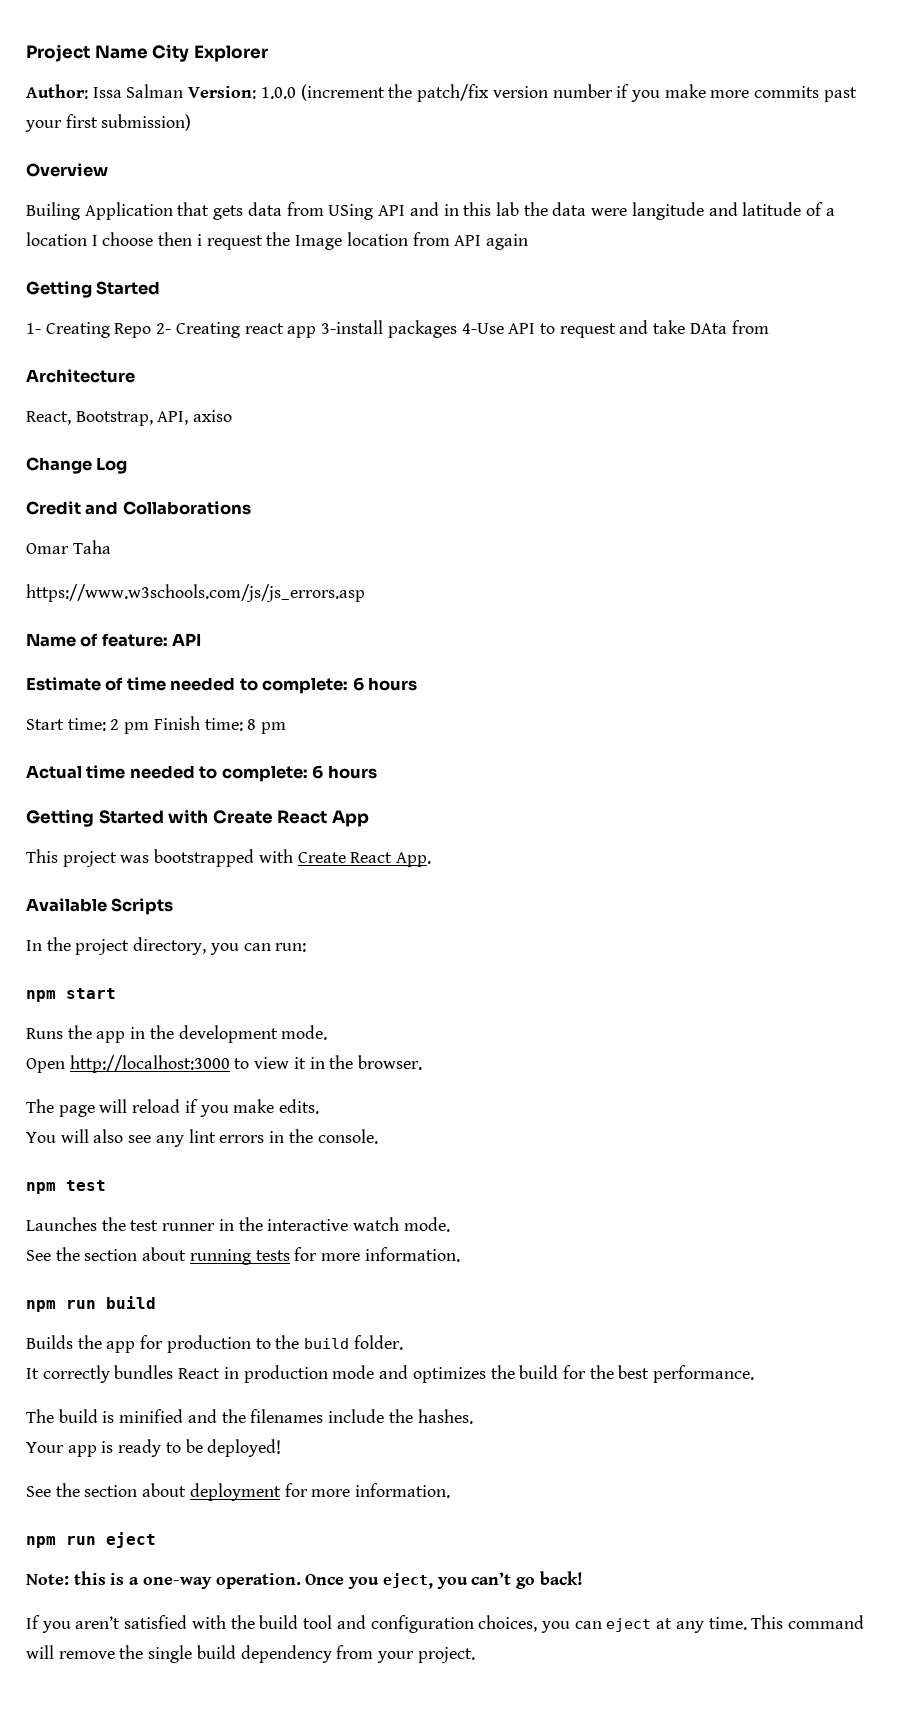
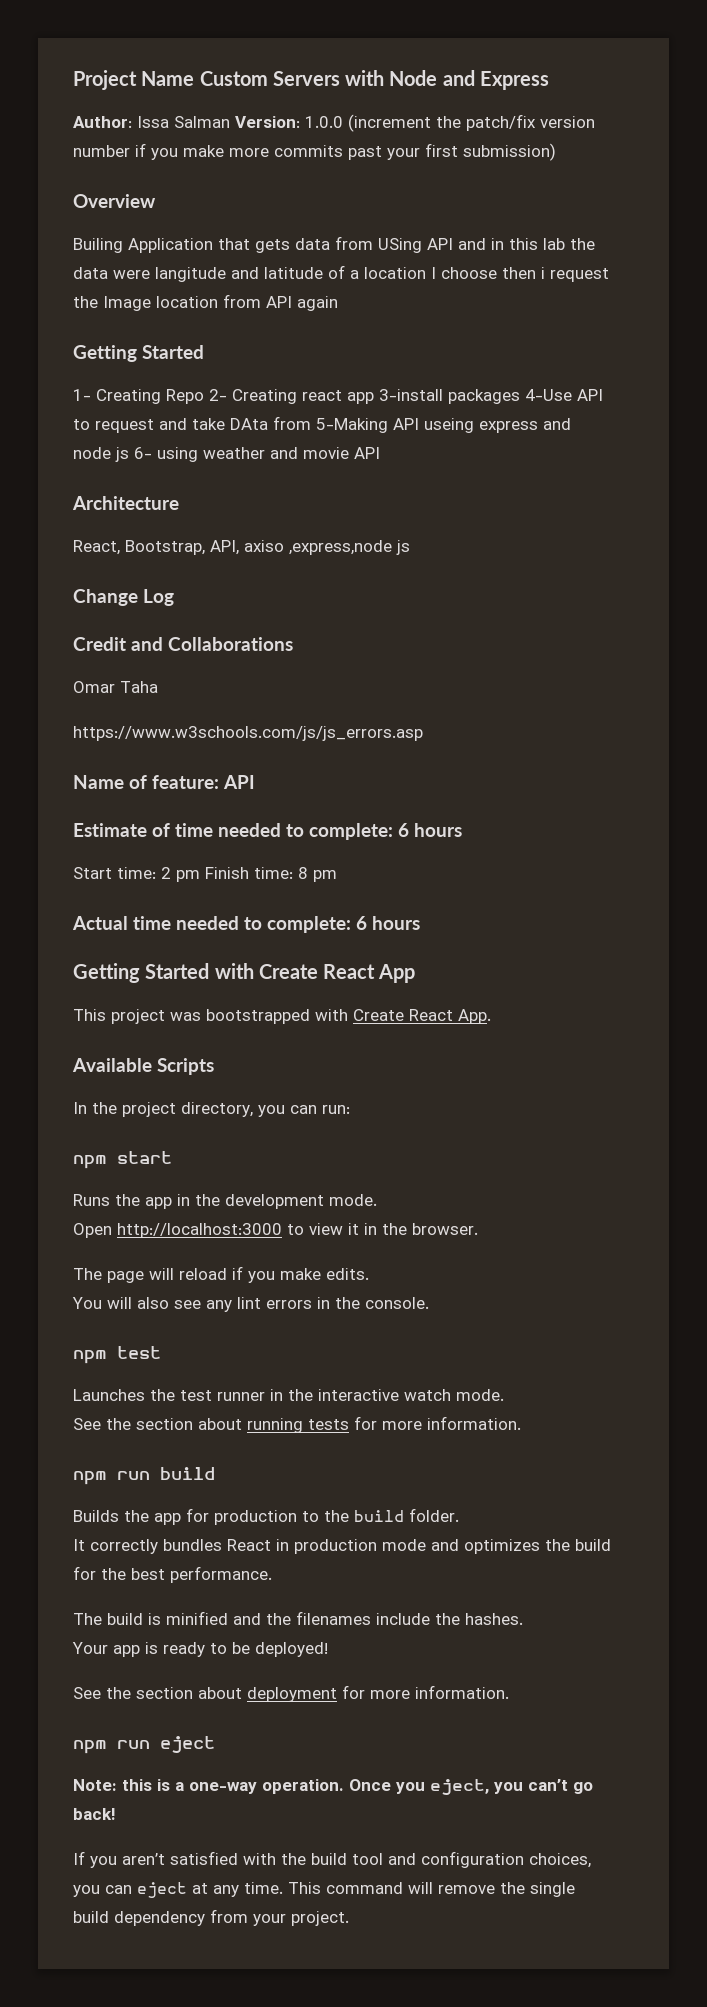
- Project Name City Explorer
+ Project Name Custom Servers with Node and Express
- 1- Creating Repo 2- Creating react app 3-install packages 4-Use API to request and take DAta from
+ 1- Creating Repo 2- Creating react app 3-install packages 4-Use API to request and take DAta from 5-Making API useing express and node js 6- using weather and movie API
- React, Bootstrap, API, axiso
+ React, Bootstrap, API, axiso ,express,node js

